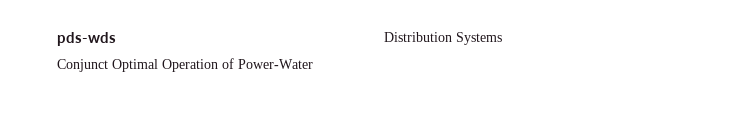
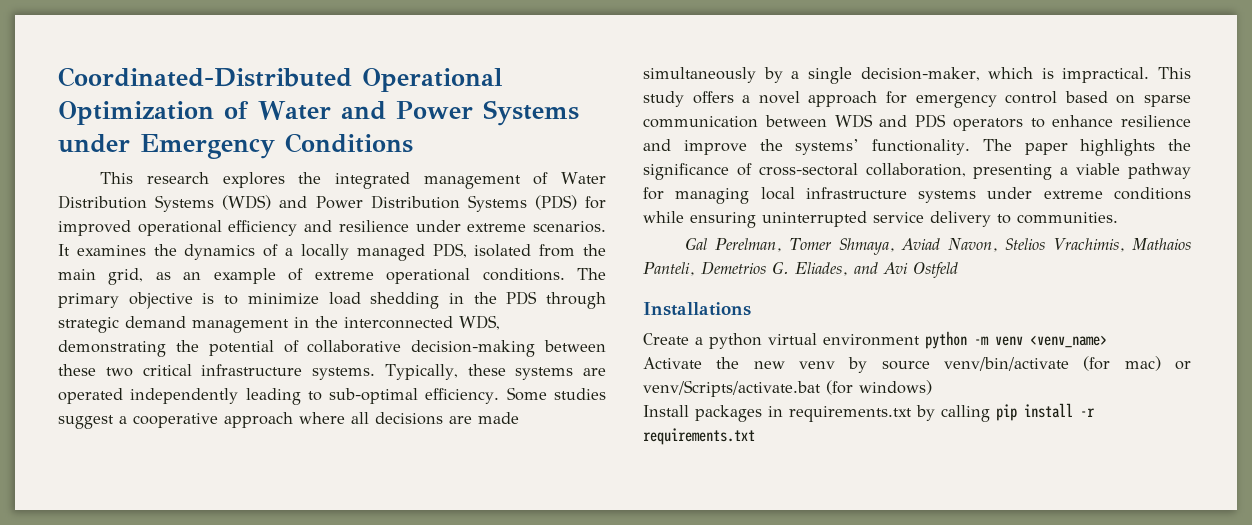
- pds-wds
- Conjunct Optimal Operation of Power-Water Distribution Systems
+ Coordinated-Distributed Operational Optimization of Water and Power Systems under Emergency Conditions
+ This research explores the integrated management of Water Distribution Systems (WDS) and Power Distribution Systems (PDS) for improved operational efficiency and resilience under extreme scenarios. It examines the dynamics of a locally managed PDS, isolated from the main grid, as an example of extreme operational conditions. The primary objective is to minimize load shedding in the PDS through strategic demand management in the interconnected WDS, demonstrating the potential of collaborative decision-making between these two critical infrastructure systems. Typically, these systems are operated independently leading to sub-optimal efficiency. Some studies suggest a cooperative approach where all decisions are made simultaneously by a single decision-maker, which is impractical. This study offers a novel approach for emergency control based on sparse communication between WDS and PDS operators to enhance resilience and improve the systems’ functionality. The paper highlights the significance of cross-sectoral collaboration, presenting a viable pathway for managing local infrastructure systems under extreme conditions while ensuring uninterrupted service delivery to communities.
+ Gal Perelman, Tomer Shmaya, Aviad Navon, Stelios Vrachimis, Mathaios Panteli, Demetrios G. Eliades, and Avi Ostfeld
+ Installations
+ Create a python virtual environment python -m venv <venv_name>
+ Activate the new venv by source venv/bin/activate (for mac) or venv/Scripts/activate.bat (for windows)
+ Install packages in requirements.txt by calling pip install -r requirements.txt

